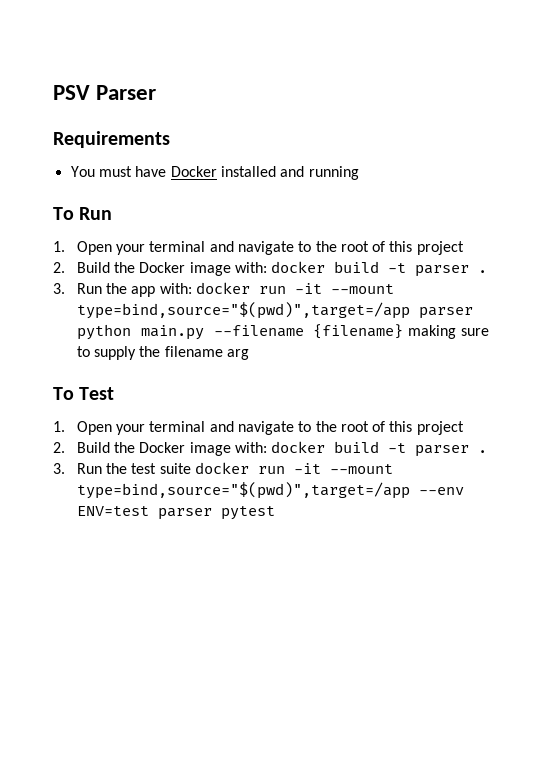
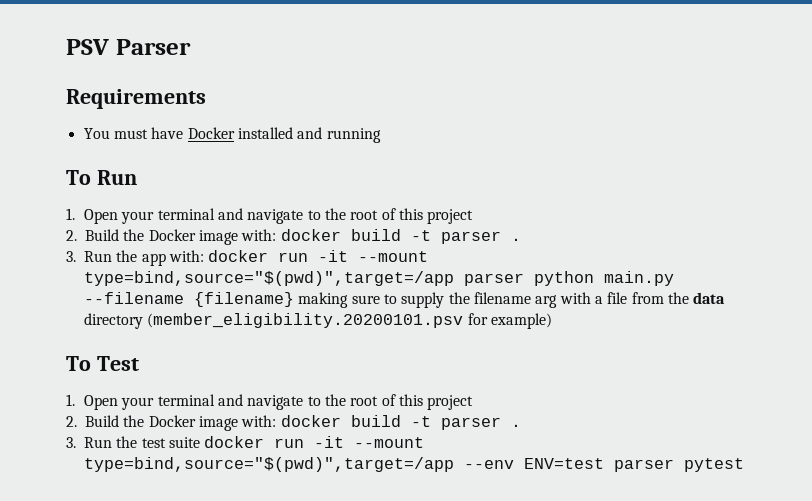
- 3. Run the app with: docker run -it --mount type=bind,source="$(pwd)",target=/app parser python main.py --filename {filename} making sure to supply the filename arg
+ 3. Run the app with: docker run -it --mount type=bind,source="$(pwd)",target=/app parser python main.py --filename {filename} making sure to supply the filename arg with a file from the data directory (member_eligibility.20200101.psv for example)

